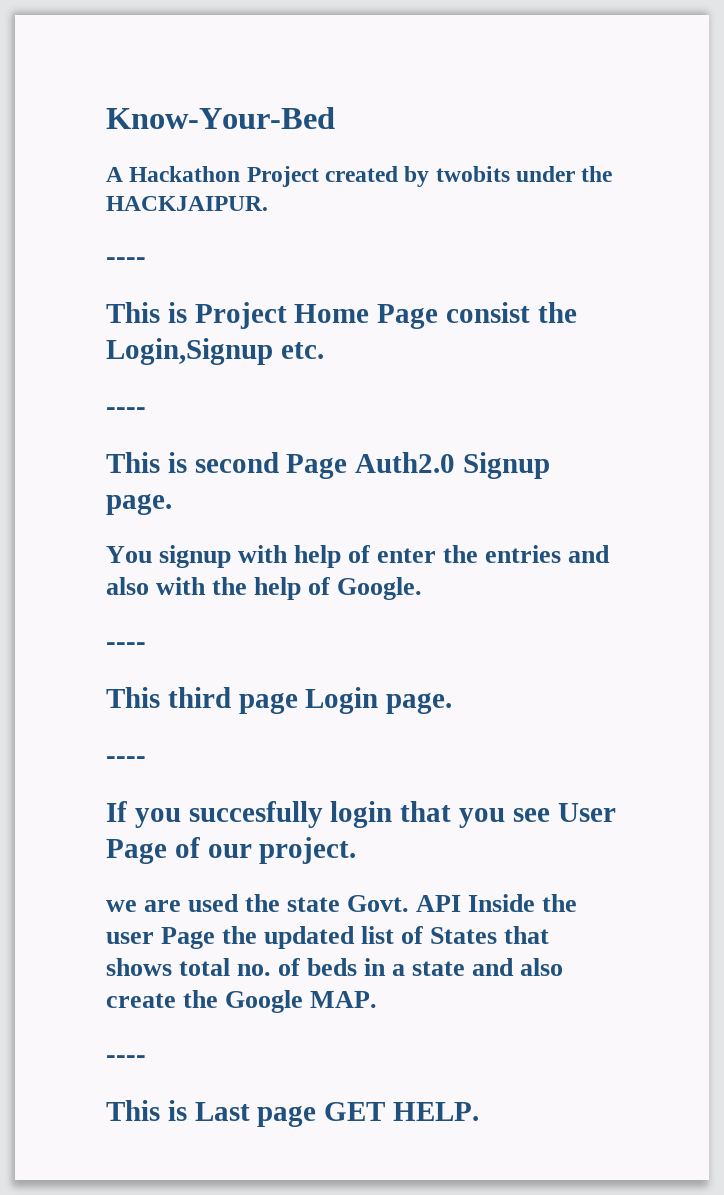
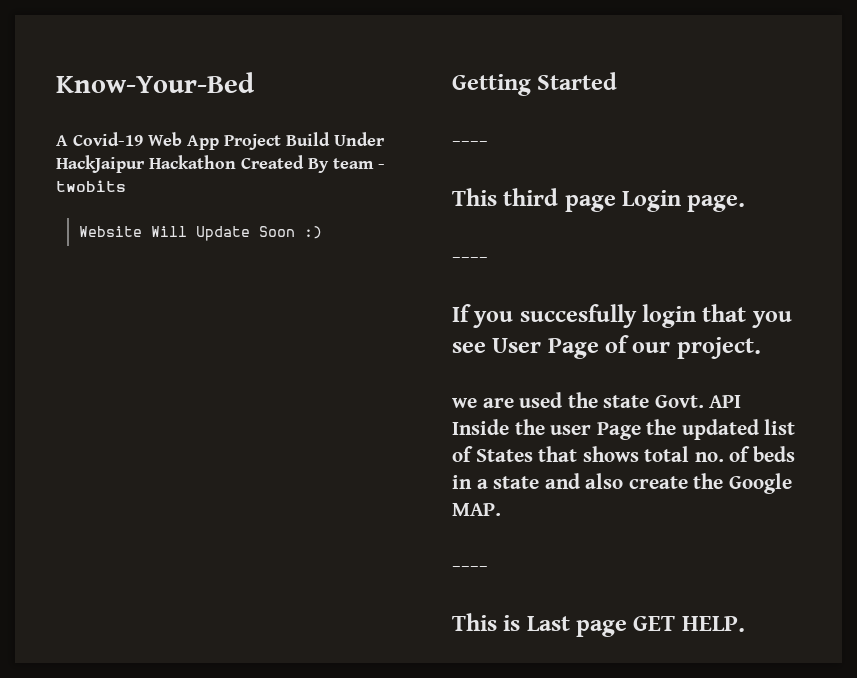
- A Hackathon Project created by twobits under the HACKJAIPUR.
- ----
- This is Project Home Page consist the Login,Signup etc.
- ----
- This is second Page Auth2.0 Signup page.
- You signup with help of enter the entries and also with the help of Google.
+ A Covid-19 Web App Project Build Under HackJaipur Hackathon Created By team - twobits
+ Website Will Update Soon :)
+ Getting Started

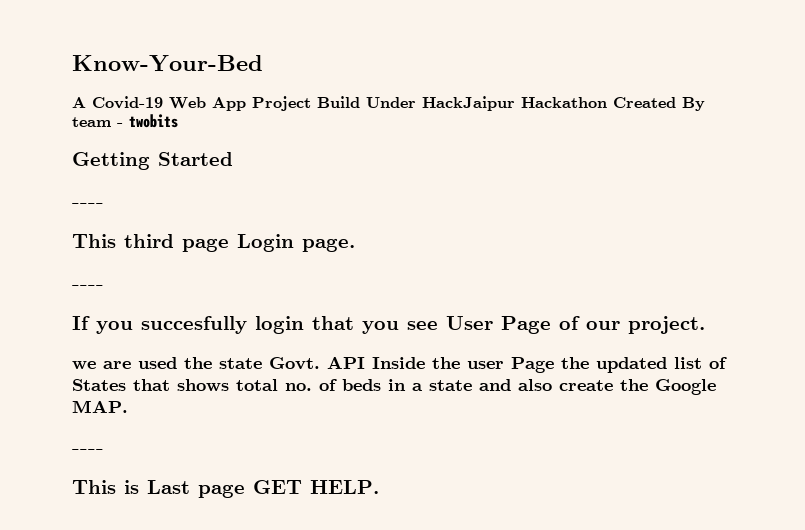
- Website Will Update Soon :)

